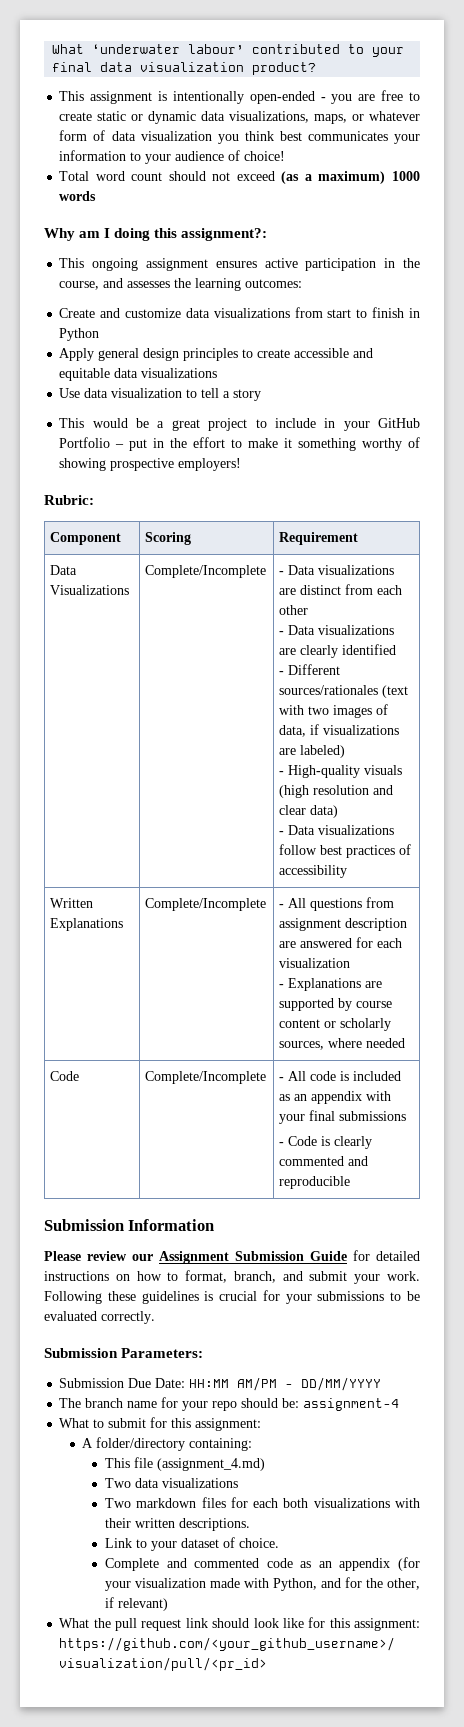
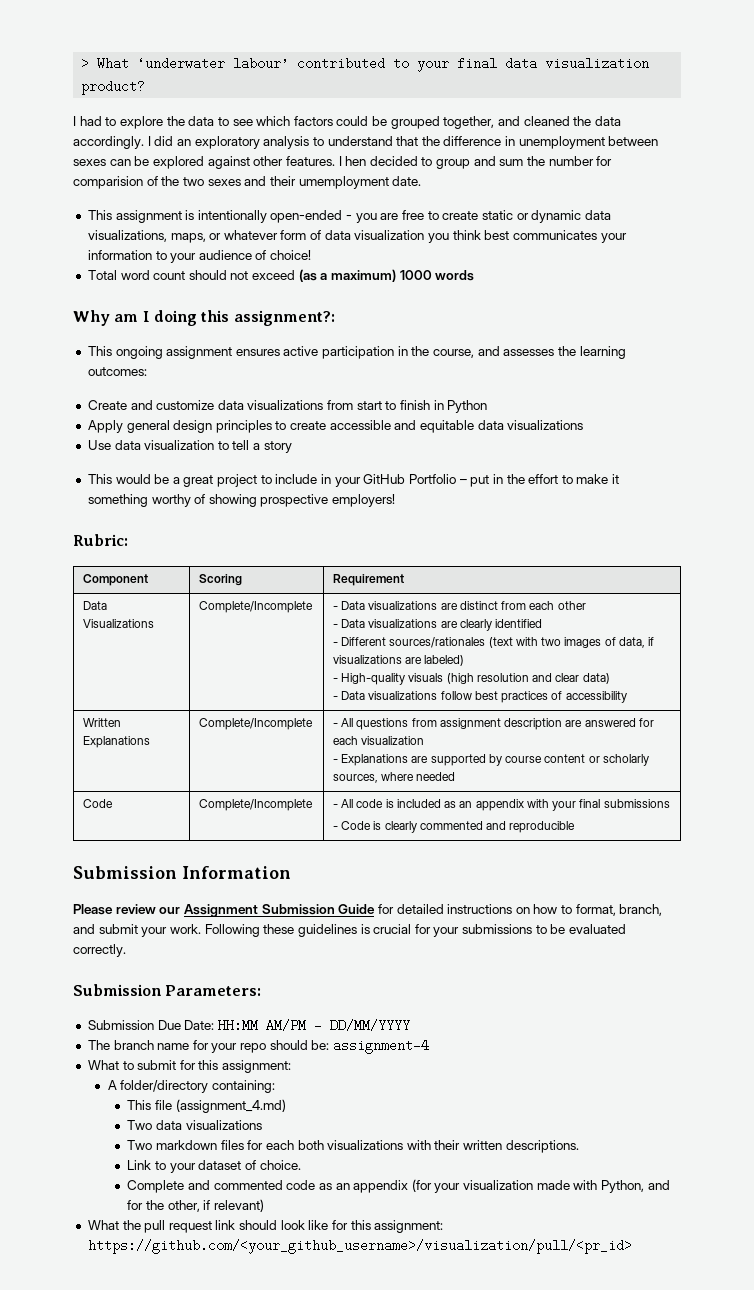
- What ‘underwater labour’ contributed to your final data visualization product?
+ > What ‘underwater labour’ contributed to your final data visualization product?
+ I had to explore the data to see which factors could be grouped together, and cleaned the data accordingly. I did an exploratory analysis to understand that the difference in unemployment between sexes can be explored against other features. I hen decided to group and sum the number for comparision of the two sexes and their umemployment date.

